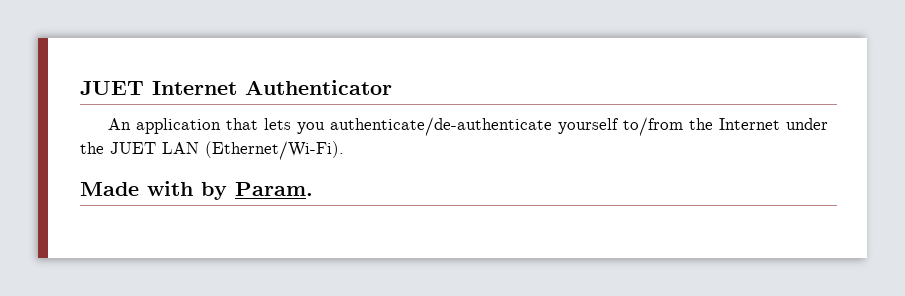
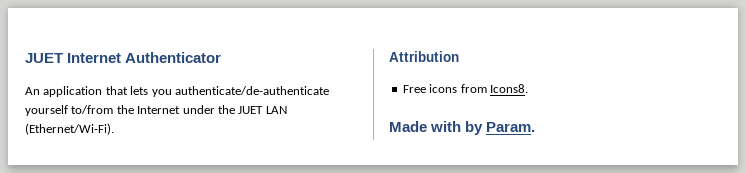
+ Attribution
+ Free icons from Icons8.

